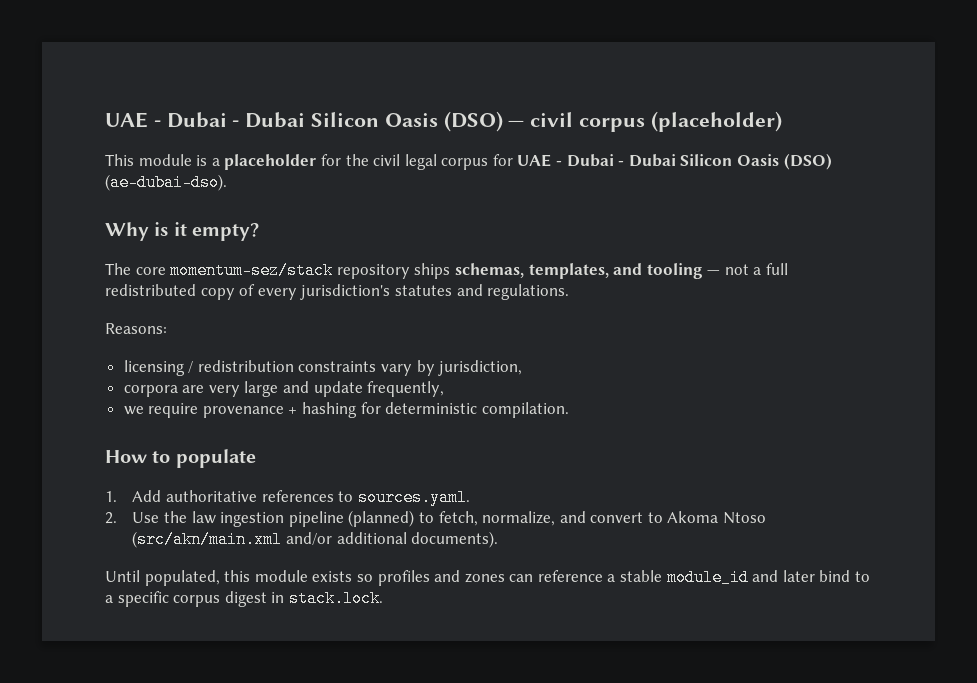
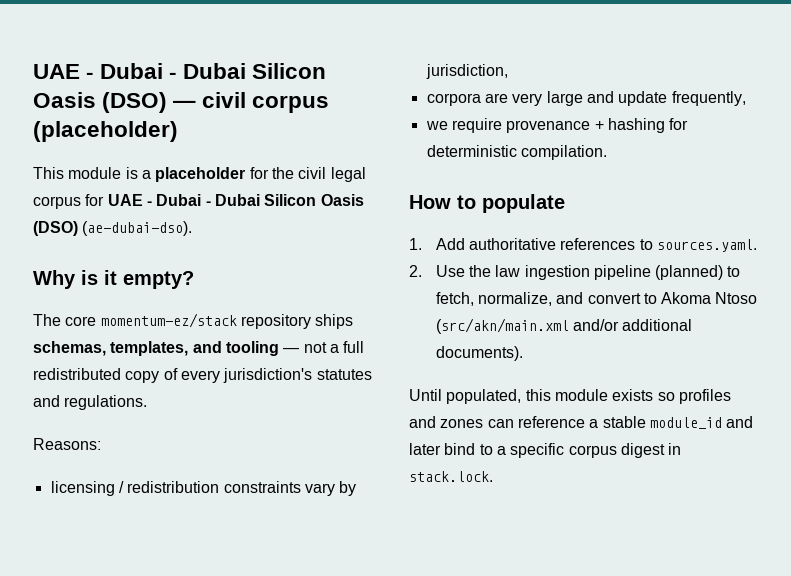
- The core momentum-sez/stack repository ships schemas, templates, and tooling — not a full redistributed copy of every jurisdiction's statutes and regulations.
+ The core momentum-ez/stack repository ships schemas, templates, and tooling — not a full redistributed copy of every jurisdiction's statutes and regulations.

